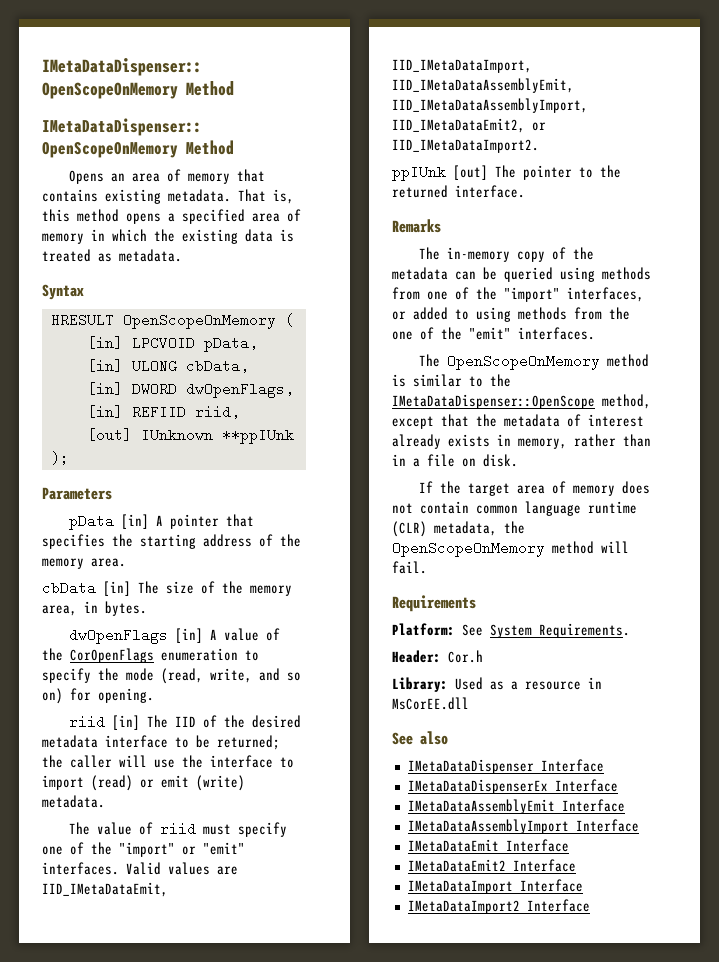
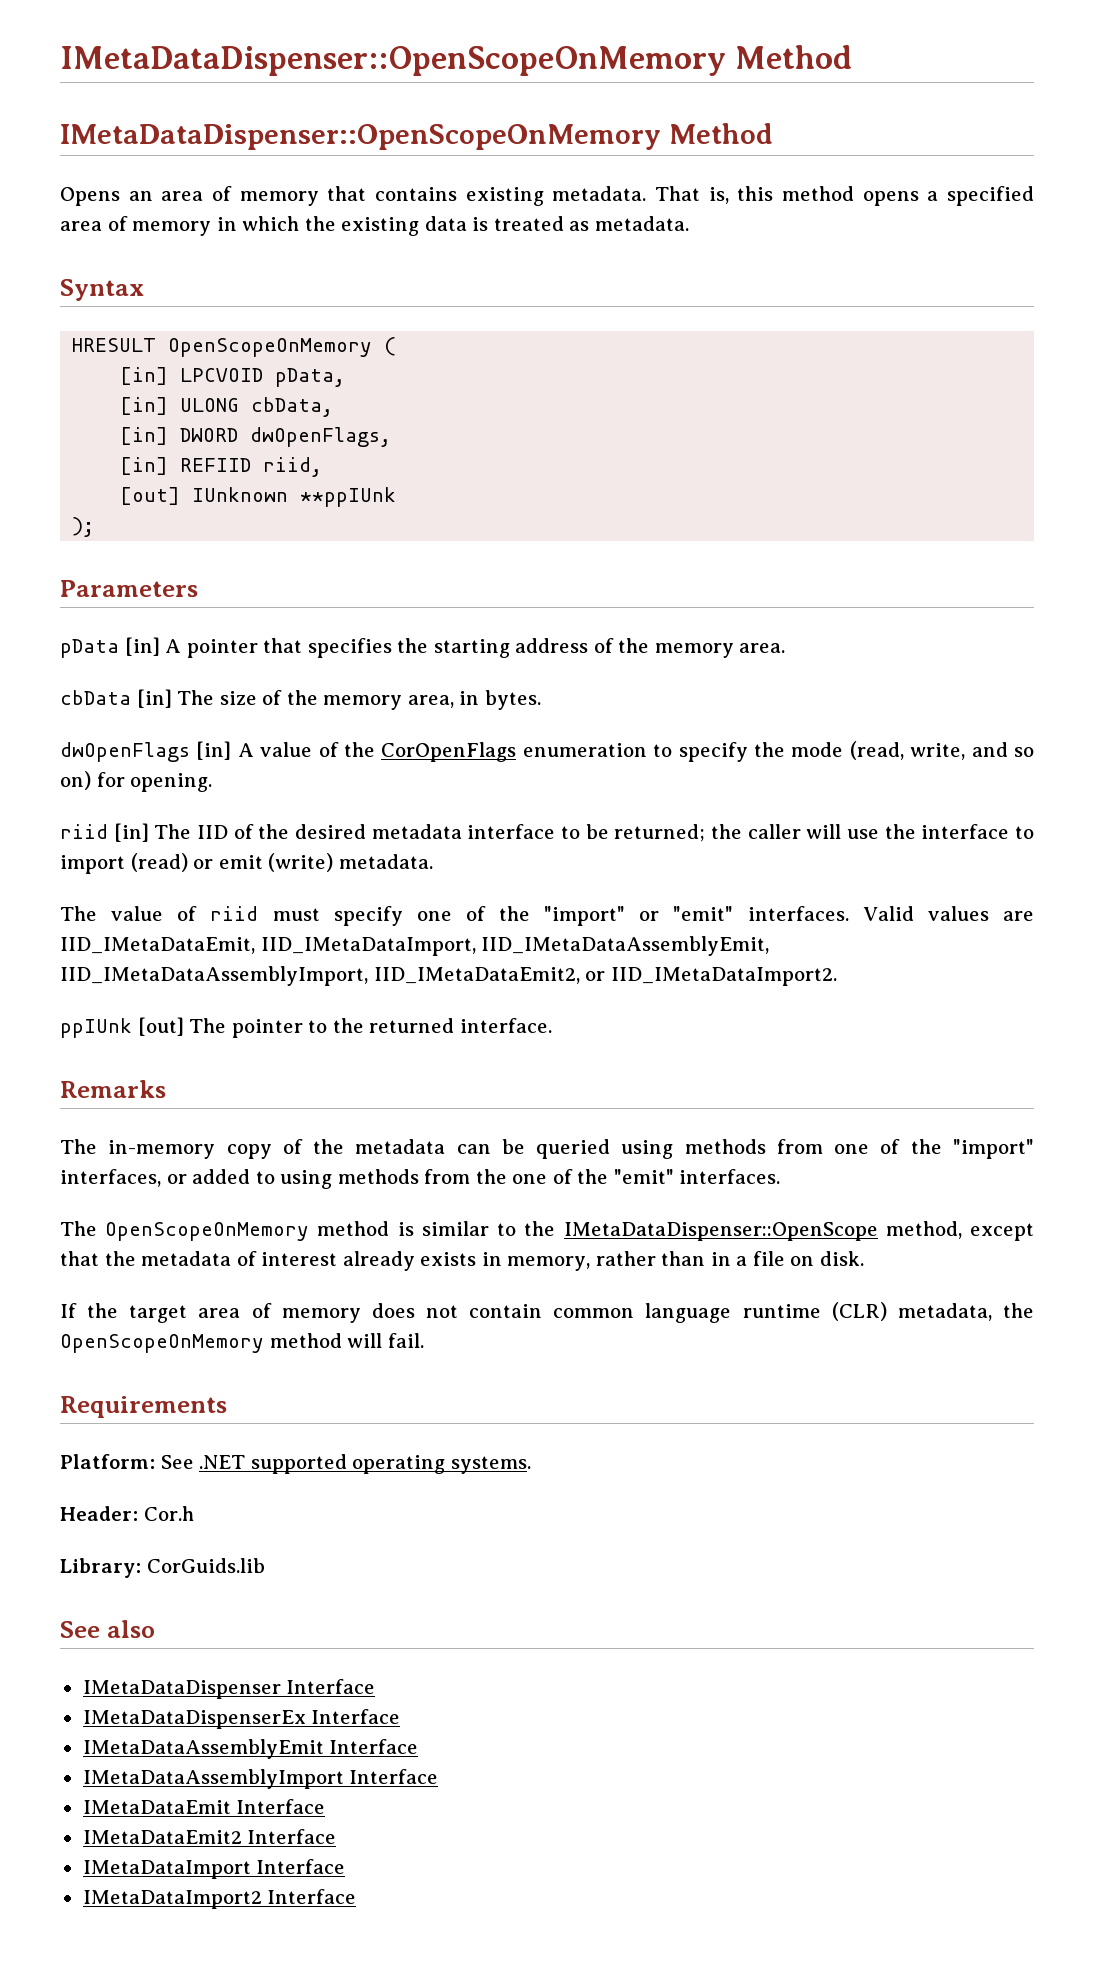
- Platform: See System Requirements.
+ Platform: See .NET supported operating systems.
- Library: Used as a resource in MsCorEE.dll
+ Library: CorGuids.lib

